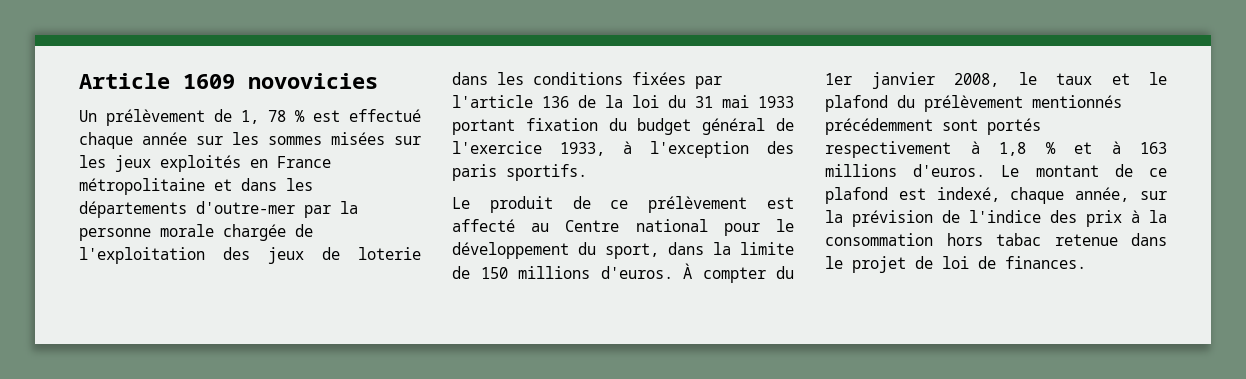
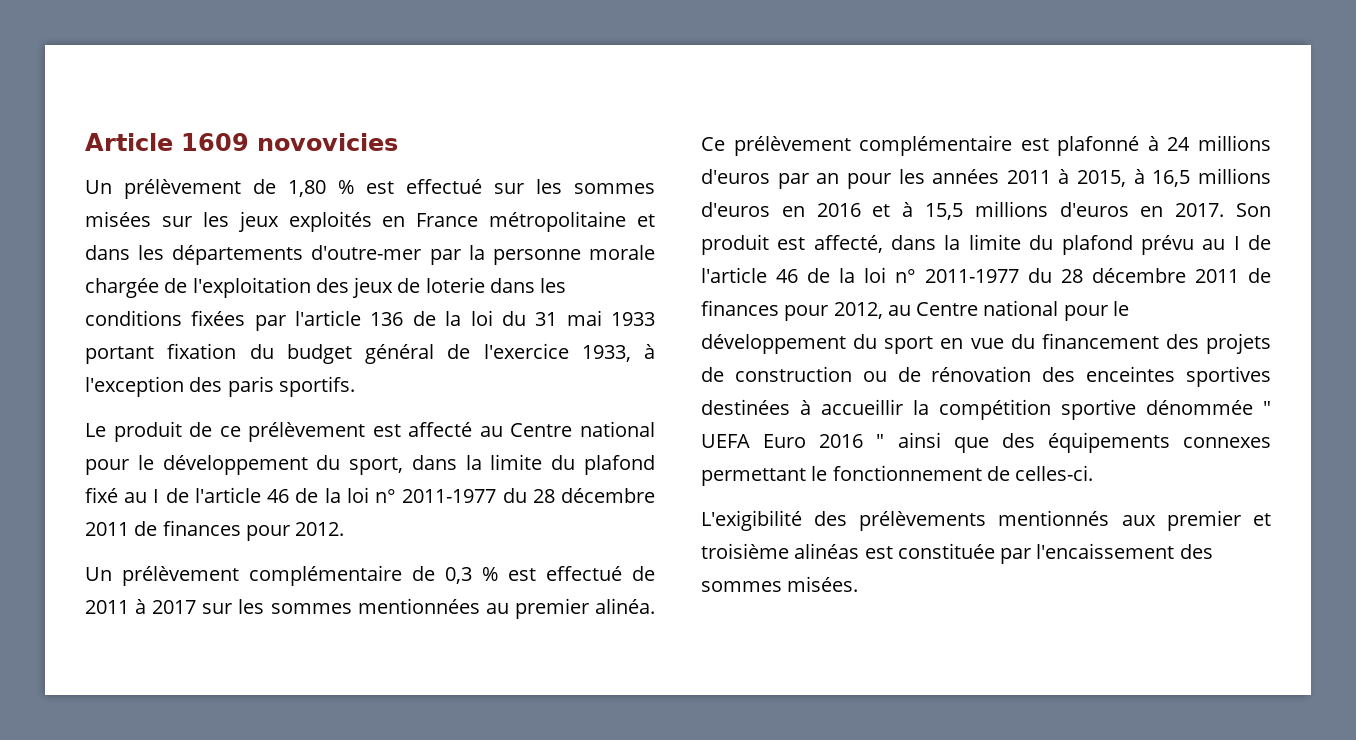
- Un prélèvement de 1, 78 % est effectué chaque année sur les sommes misées sur les jeux exploités en France métropolitaine et dans les départements d'outre-mer par la personne morale chargée de l'exploitation des jeux de loterie dans les conditions fixées par l'article 136 de la loi du 31 mai 1933 portant fixation du budget général de l'exercice 1933, à l'exception des paris sportifs.
+ Un prélèvement de 1,80 % est effectué sur les sommes misées sur les jeux exploités en France métropolitaine et dans les départements d'outre-mer par la personne morale chargée de l'exploitation des jeux de loterie dans les conditions fixées par l'article 136 de la loi du 31 mai 1933 portant fixation du budget général de l'exercice 1933, à l'exception des paris sportifs.
- Le produit de ce prélèvement est affecté au Centre national pour le développement du sport, dans la limite de 150 millions d'euros. À compter du 1er janvier 2008, le taux et le plafond du prélèvement mentionnés précédemment sont portés respectivement à 1,8 % et à 163 millions d'euros. Le montant de ce plafond est indexé, chaque année, sur la prévision de l'indice des prix à la consommation hors tabac retenue dans le projet de loi de finances.
+ Le produit de ce prélèvement est affecté au Centre national pour le développement du sport, dans la limite du plafond fixé au I de l'article 46 de la loi n° 2011-1977 du 28 décembre 2011 de finances pour 2012.
+ Un prélèvement complémentaire de 0,3 % est effectué de 2011 à 2017 sur les sommes mentionnées au premier alinéa. Ce prélèvement complémentaire est plafonné à 24 millions d'euros par an pour les années 2011 à 2015, à 16,5 millions d'euros en 2016 et à 15,5 millions d'euros en 2017. Son produit est affecté, dans la limite du plafond prévu au I de l'article 46 de la loi n° 2011-1977 du 28 décembre 2011 de finances pour 2012, au Centre national pour le développement du sport en vue du financement des projets de construction ou de rénovation des enceintes sportives destinées à accueillir la compétition sportive dénommée " UEFA Euro 2016 " ainsi que des équipements connexes permettant le fonctionnement de celles-ci.
+ L'exigibilité des prélèvements mentionnés aux premier et troisième alinéas est constituée par l'encaissement des sommes misées.

